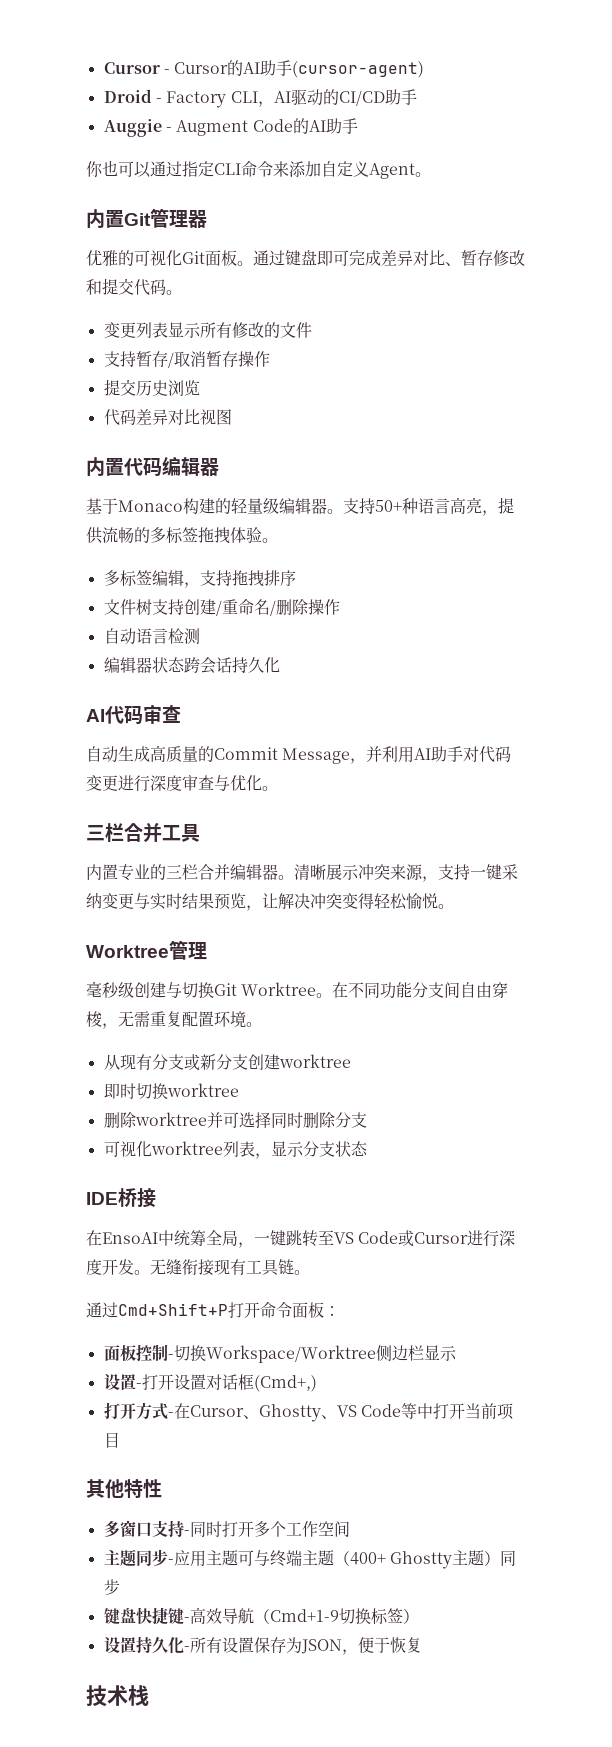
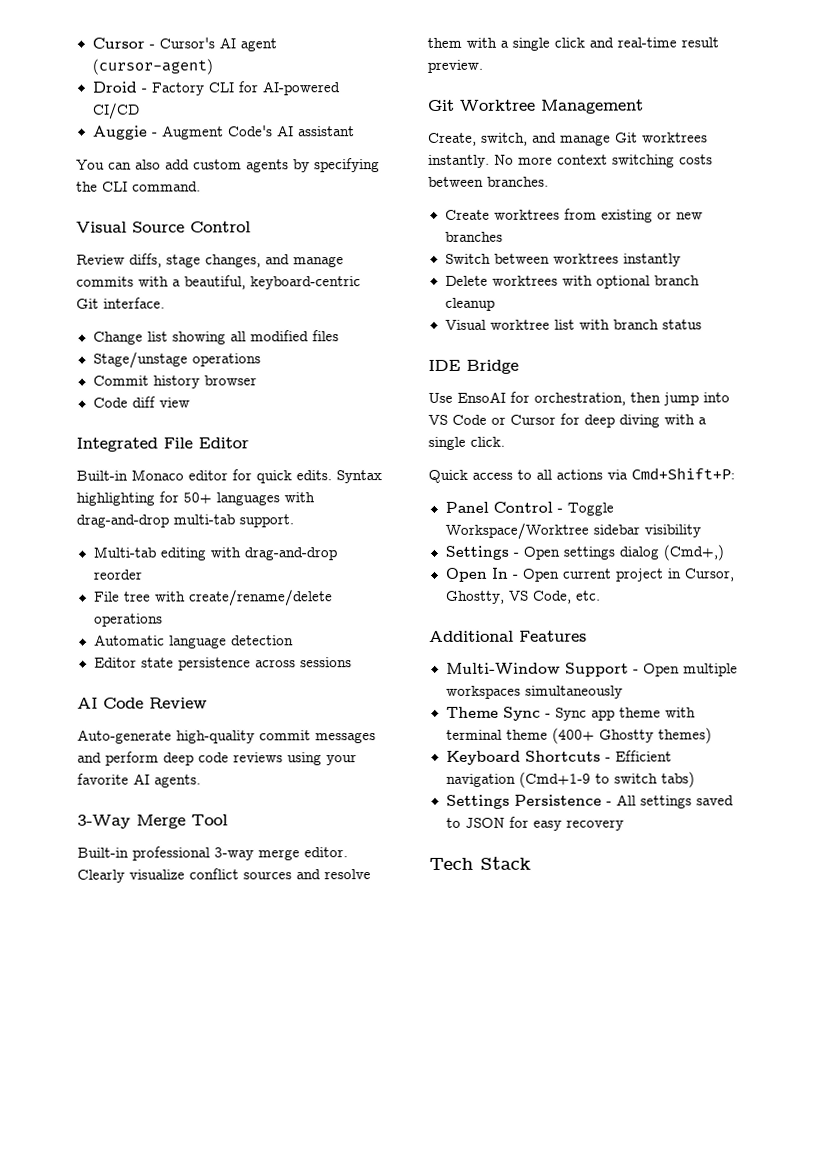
- Cursor - Cursor的AI助手(cursor-agent)
+ Cursor - Cursor's AI agent (cursor-agent)
- Droid - Factory CLI，AI驱动的CI/CD助手
+ Droid - Factory CLI for AI-powered CI/CD
- Auggie - Augment Code的AI助手
- 你也可以通过指定CLI命令来添加自定义Agent。
- 内置Git管理器
- 优雅的可视化Git面板。通过键盘即可完成差异对比、暂存修改和提交代码。
- 变更列表显示所有修改的文件
- 支持暂存/取消暂存操作
- 提交历史浏览
- 代码差异对比视图
- 内置代码编辑器
- 基于Monaco构建的轻量级编辑器。支持50+种语言高亮，提供流畅的多标签拖拽体验。
- 多标签编辑，支持拖拽排序
- 文件树支持创建/重命名/删除操作
- 自动语言检测
- 编辑器状态跨会话持久化
- AI代码审查
- 自动生成高质量的Commit Message，并利用AI助手对代码变更进行深度审查与优化。
- 三栏合并工具
- 内置专业的三栏合并编辑器。清晰展示冲突来源，支持一键采纳变更与实时结果预览，让解决冲突变得轻松愉悦。
- Worktree管理
- 毫秒级创建与切换Git Worktree。在不同功能分支间自由穿梭，无需重复配置环境。
- 从现有分支或新分支创建worktree
- 即时切换worktree
- 删除worktree并可选择同时删除分支
- 可视化worktree列表，显示分支状态
- IDE桥接
- 在EnsoAI中统筹全局，一键跳转至VS Code或Cursor进行深度开发。无缝衔接现有工具链。
- 通过Cmd+Shift+P打开命令面板：
- 面板控制-切换Workspace/Worktree侧边栏显示
- 设置-打开设置对话框(Cmd+,)
- 打开方式-在Cursor、Ghostty、VS Code等中打开当前项目
- 其他特性
- 多窗口支持-同时打开多个工作空间
- 主题同步-应用主题可与终端主题（400+ Ghostty主题）同步
- 键盘快捷键-高效导航（Cmd+1-9切换标签）
- 设置持久化-所有设置保存为JSON，便于恢复
- 技术栈
+ Auggie - Augment Code's AI assistant
+ You can also add custom agents by specifying the CLI command.
+ Visual Source Control
+ Review diffs, stage changes, and manage commits with a beautiful, keyboard-centric Git interface.
+ Change list showing all modified files
+ Stage/unstage operations
+ Commit history browser
+ Code diff view
+ Integrated File Editor
+ Built-in Monaco editor for quick edits. Syntax highlighting for 50+ languages with drag-and-drop multi-tab support.
+ Multi-tab editing with drag-and-drop reorder
+ File tree with create/rename/delete operations
+ Automatic language detection
+ Editor state persistence across sessions
+ AI Code Review
+ Auto-generate high-quality commit messages and perform deep code reviews using your favorite AI agents.
+ 3-Way Merge Tool
+ Built-in professional 3-way merge editor. Clearly visualize conflict sources and resolve them with a single click and real-time result preview.
+ Git Worktree Management
+ Create, switch, and manage Git worktrees instantly. No more context switching costs between branches.
+ Create worktrees from existing or new branches
+ Switch between worktrees instantly
+ Delete worktrees with optional branch cleanup
+ Visual worktree list with branch status
+ IDE Bridge
+ Use EnsoAI for orchestration, then jump into VS Code or Cursor for deep diving with a single click.
+ Quick access to all actions via Cmd+Shift+P:
+ Panel Control - Toggle Workspace/Worktree sidebar visibility
+ Settings - Open settings dialog (Cmd+,)
+ Open In - Open current project in Cursor, Ghostty, VS Code, etc.
+ Additional Features
+ Multi-Window Support - Open multiple workspaces simultaneously
+ Theme Sync - Sync app theme with terminal theme (400+ Ghostty themes)
+ Keyboard Shortcuts - Efficient navigation (Cmd+1-9 to switch tabs)
+ Settings Persistence - All settings saved to JSON for easy recovery
+ Tech Stack

